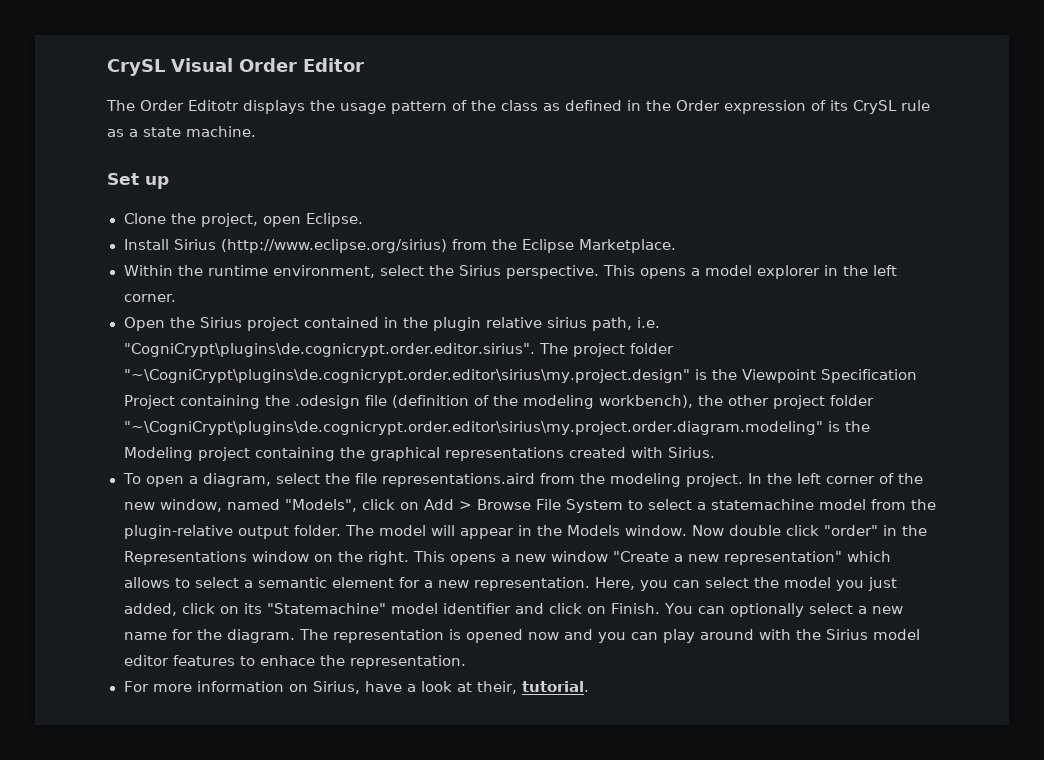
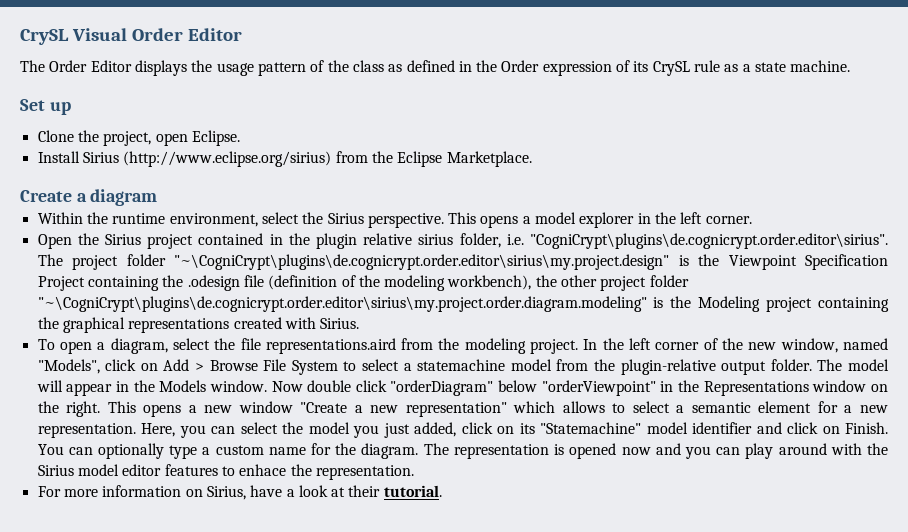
- The Order Editotr displays the usage pattern of the class as defined in the Order expression of its CrySL rule as a state machine.
+ The Order Editor displays the usage pattern of the class as defined in the Order expression of its CrySL rule as a state machine.
+ Create a diagram
- Open the Sirius project contained in the plugin relative sirius path, i.e. "CogniCrypt\plugins\de.cognicrypt.order.editor.sirius". The project folder "~\CogniCrypt\plugins\de.cognicrypt.order.editor\sirius\my.project.design" is the Viewpoint Specification Project containing the .odesign file (definition of the modeling workbench), the other project folder "~\CogniCrypt\plugins\de.cognicrypt.order.editor\sirius\my.project.order.diagram.modeling" is the Modeling project containing the graphical representations created with Sirius.
+ Open the Sirius project contained in the plugin relative sirius folder, i.e. "CogniCrypt\plugins\de.cognicrypt.order.editor\sirius". The project folder "~\CogniCrypt\plugins\de.cognicrypt.order.editor\sirius\my.project.design" is the Viewpoint Specification Project containing the .odesign file (definition of the modeling workbench), the other project folder "~\CogniCrypt\plugins\de.cognicrypt.order.editor\sirius\my.project.order.diagram.modeling" is the Modeling project containing the graphical representations created with Sirius.
- Now double click "order" in the Representations window on the right.
+ Now double click "orderDiagram" below "orderViewpoint" in the Representations window on the right.
- You can optionally select a new name for the diagram.
+ You can optionally type a custom name for the diagram.
- For more information on Sirius, have a look at their, tutorial.
+ For more information on Sirius, have a look at their tutorial.

